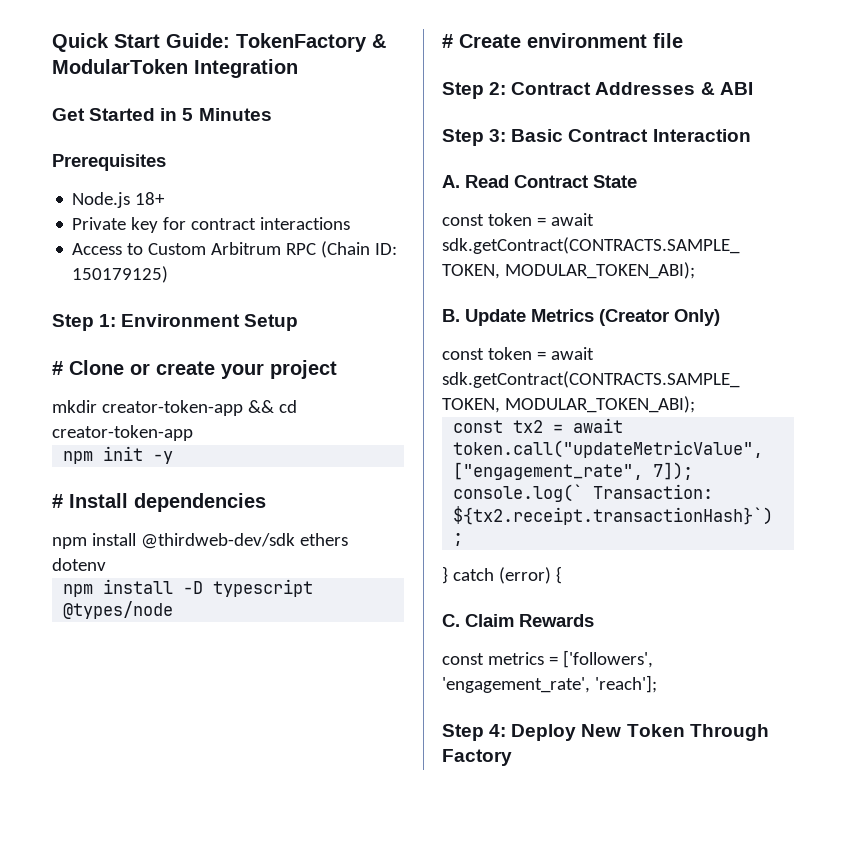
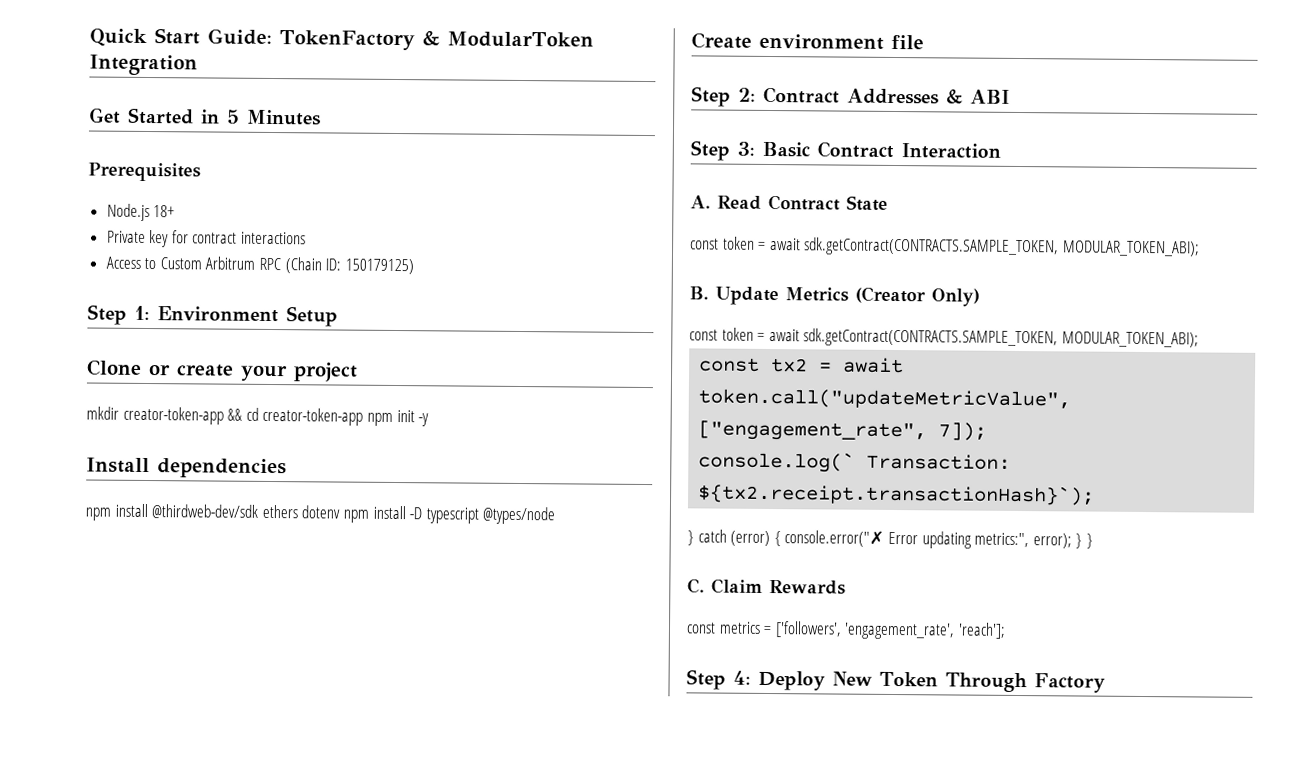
- # Clone or create your project
+ Clone or create your project
- mkdir creator-token-app && cd creator-token-app
- npm init -y
+ mkdir creator-token-app && cd creator-token-app npm init -y
- # Install dependencies
+ Install dependencies
- npm install @thirdweb-dev/sdk ethers dotenv
- npm install -D typescript @types/node
+ npm install @thirdweb-dev/sdk ethers dotenv npm install -D typescript @types/node
- # Create environment file
+ Create environment file
- } catch (error) {
+ } catch (error) { console.error("✗ Error updating metrics:", error); } }

